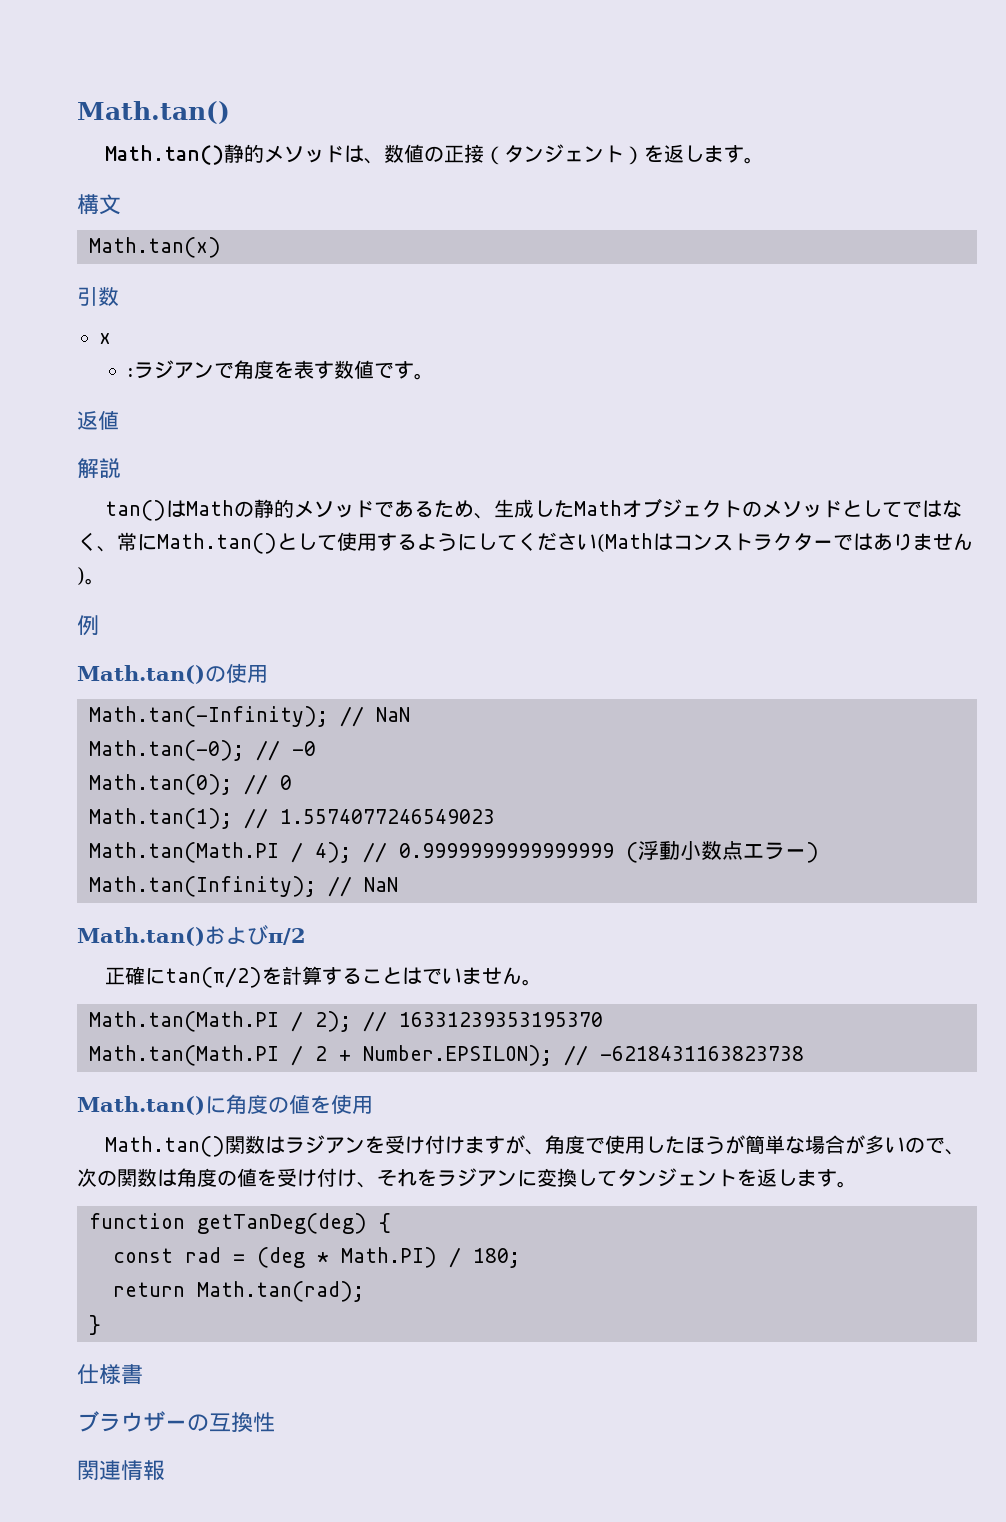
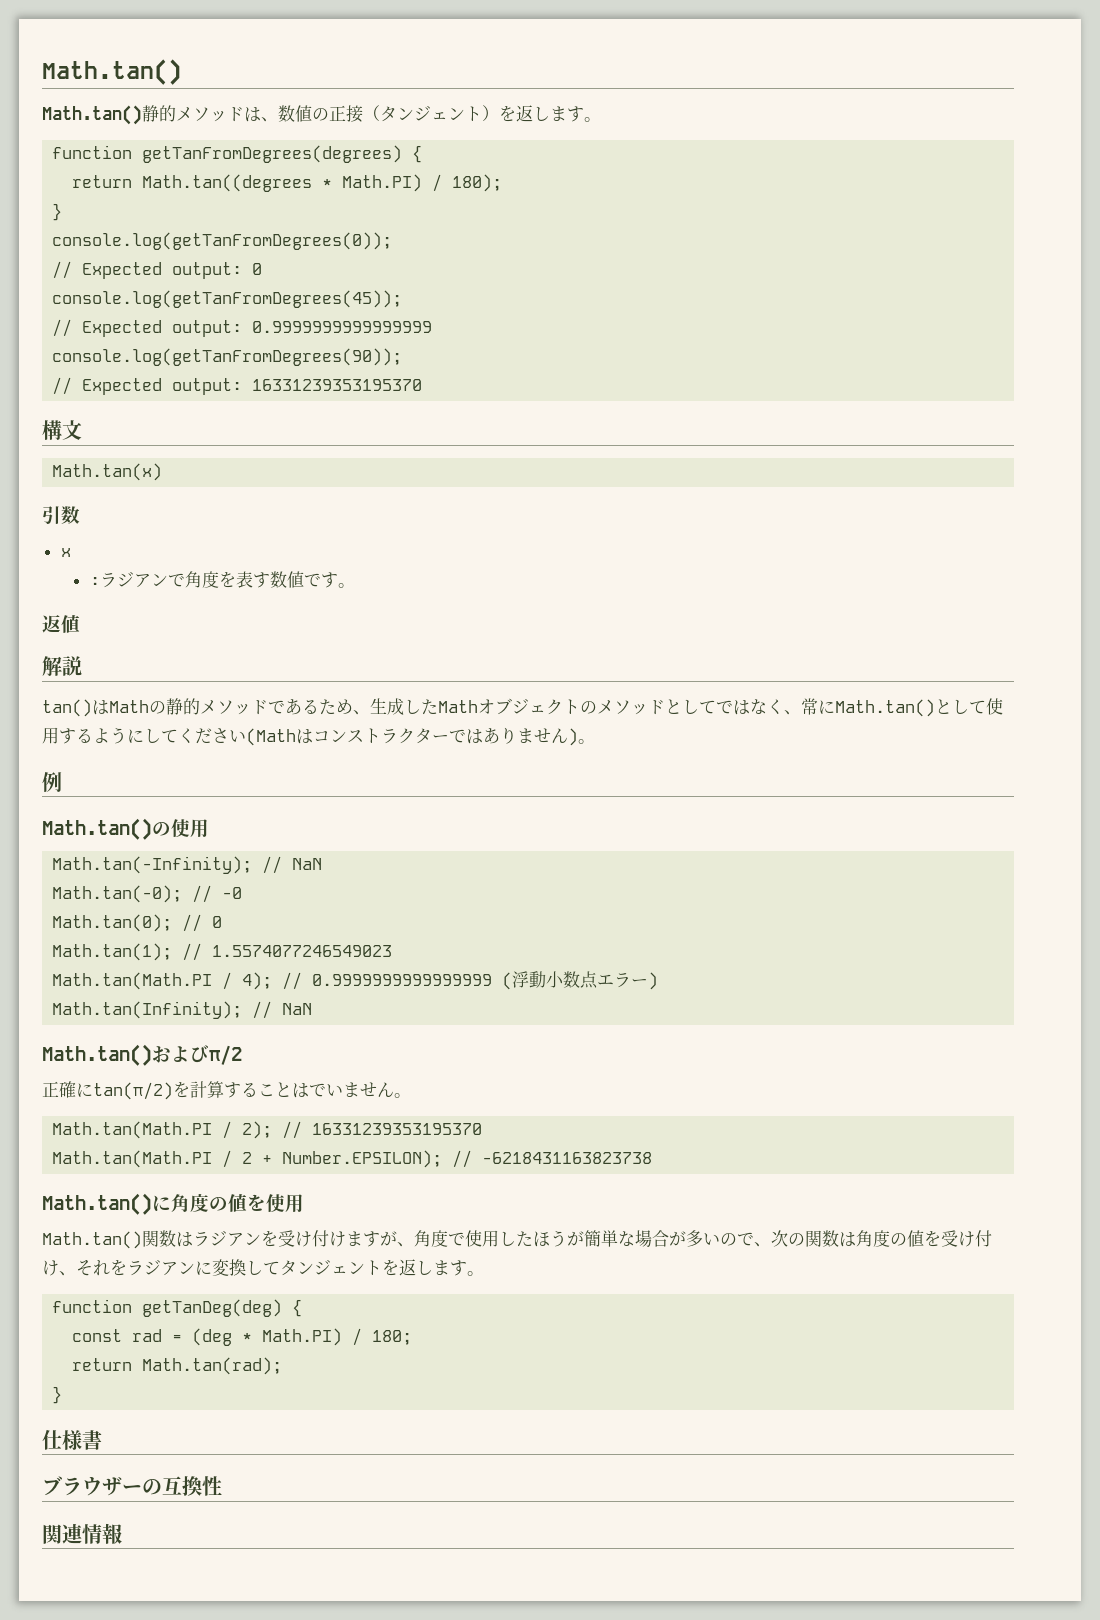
+ function getTanFromDegrees(degrees) {
+ return Math.tan((degrees * Math.PI) / 180);
+ }
+ console.log(getTanFromDegrees(0));
+ // Expected output: 0
+ console.log(getTanFromDegrees(45));
+ // Expected output: 0.9999999999999999
+ console.log(getTanFromDegrees(90));
+ // Expected output: 16331239353195370

